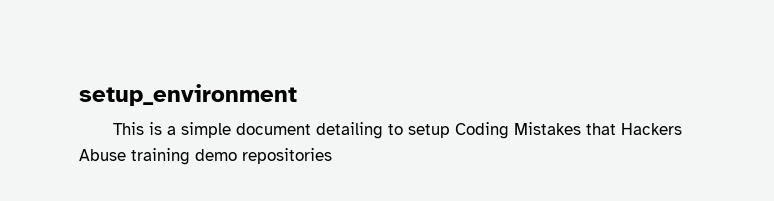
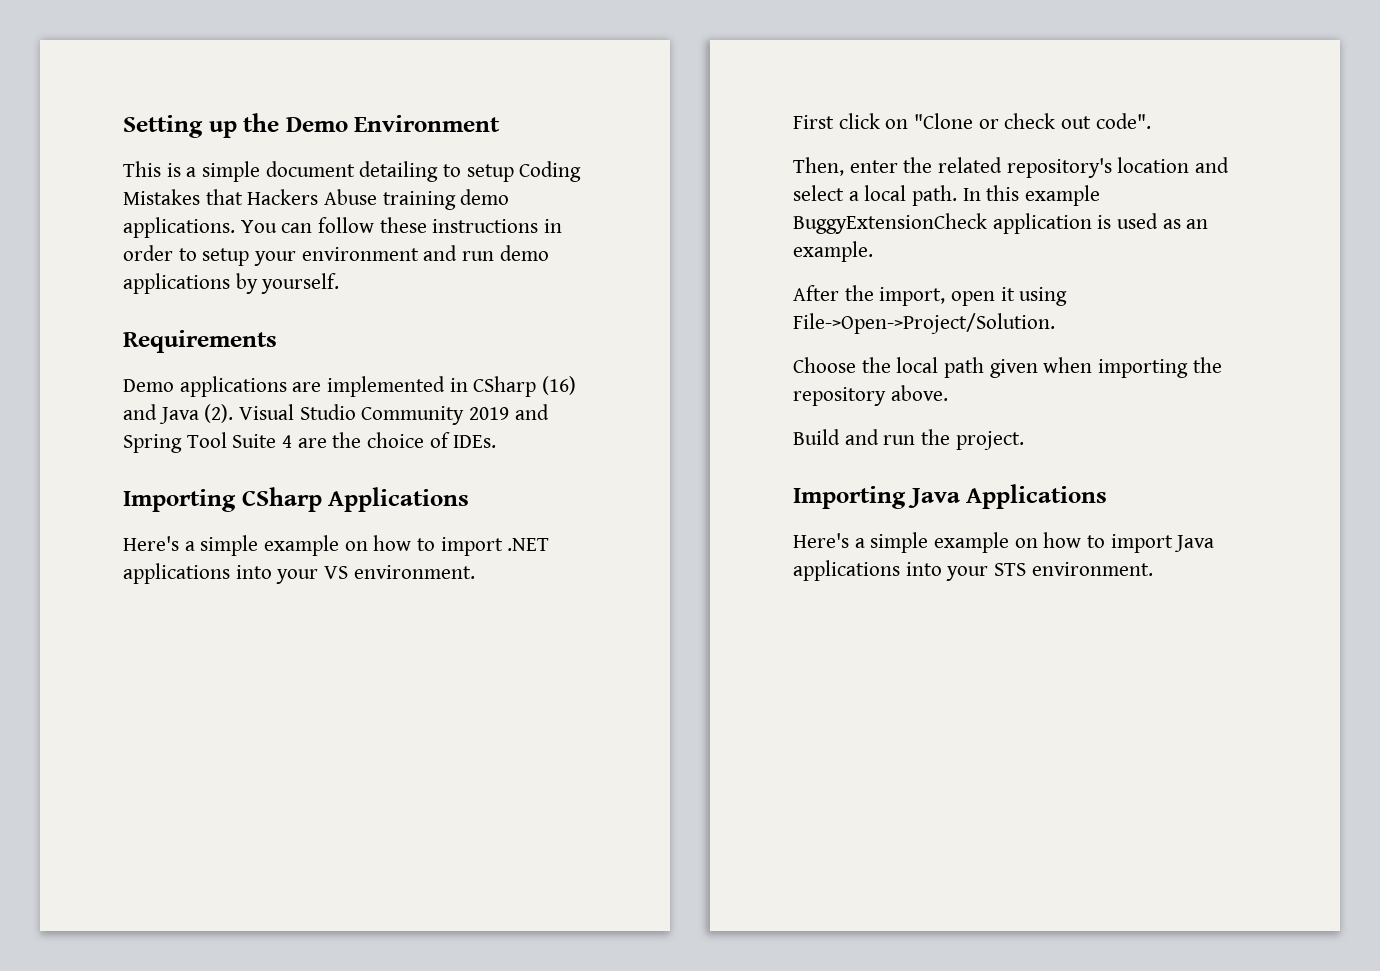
- setup_environment
+ Setting up the Demo Environment
- This is a simple document detailing to setup Coding Mistakes that Hackers Abuse training demo repositories
+ This is a simple document detailing to setup Coding Mistakes that Hackers Abuse training demo applications. You can follow these instructions in order to setup your environment and run demo applications by yourself.
+ Requirements
+ Demo applications are implemented in CSharp (16) and Java (2). Visual Studio Community 2019 and Spring Tool Suite 4 are the choice of IDEs.
+ Importing CSharp Applications
+ Here's a simple example on how to import .NET applications into your VS environment.
+ First click on "Clone or check out code".
+ Then, enter the related repository's location and select a local path. In this example BuggyExtensionCheck application is used as an example.
+ After the import, open it using File->Open->Project/Solution.
+ Choose the local path given when importing the repository above.
+ Build and run the project.
+ Importing Java Applications
+ Here's a simple example on how to import Java applications into your STS environment.

